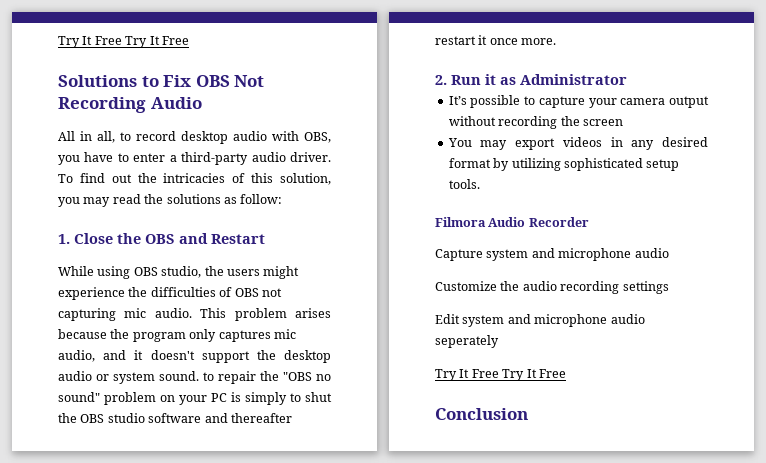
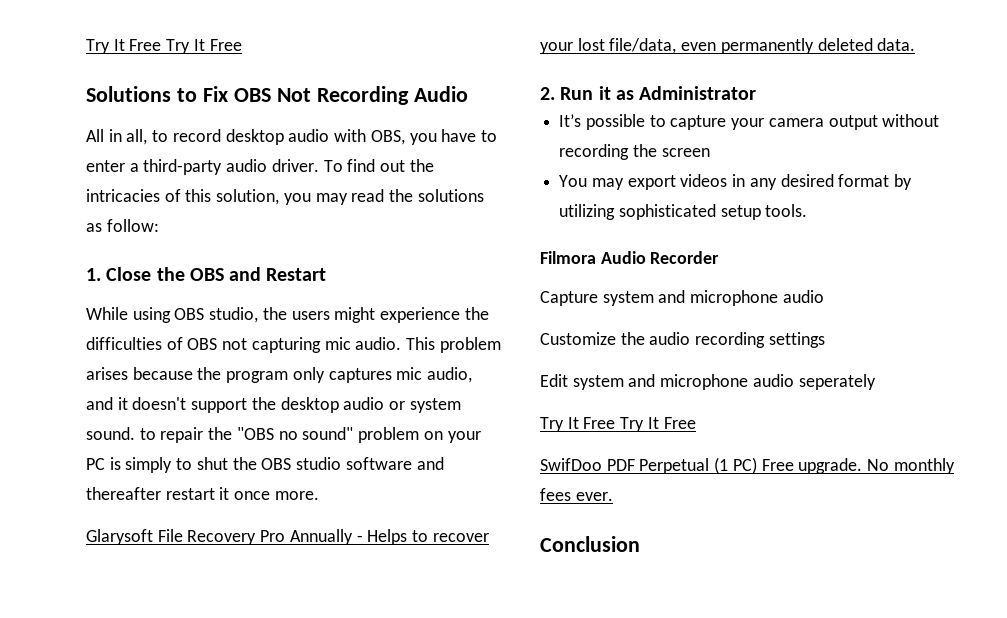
+ Glarysoft File Recovery Pro Annually - Helps to recover your lost file/data, even permanently deleted data.
+ SwifDoo PDF Perpetual (1 PC) Free upgrade. No monthly fees ever.

